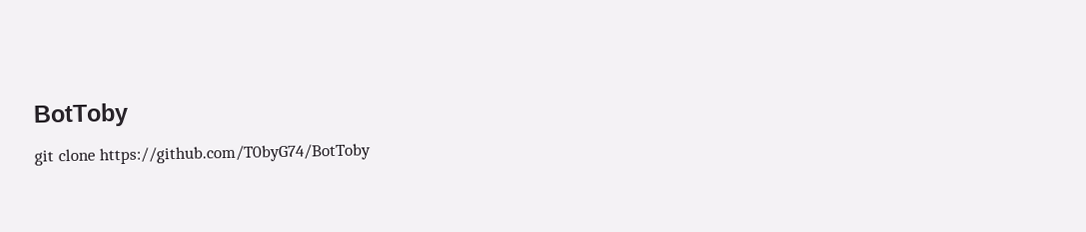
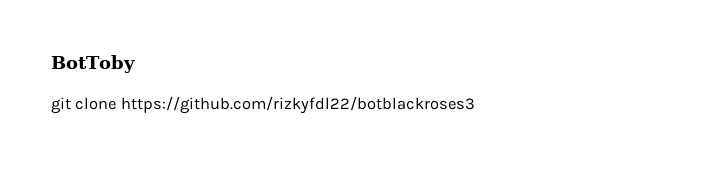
- git clone https://github.com/T0byG74/BotToby
+ git clone https://github.com/rizkyfdl22/botblackroses3

